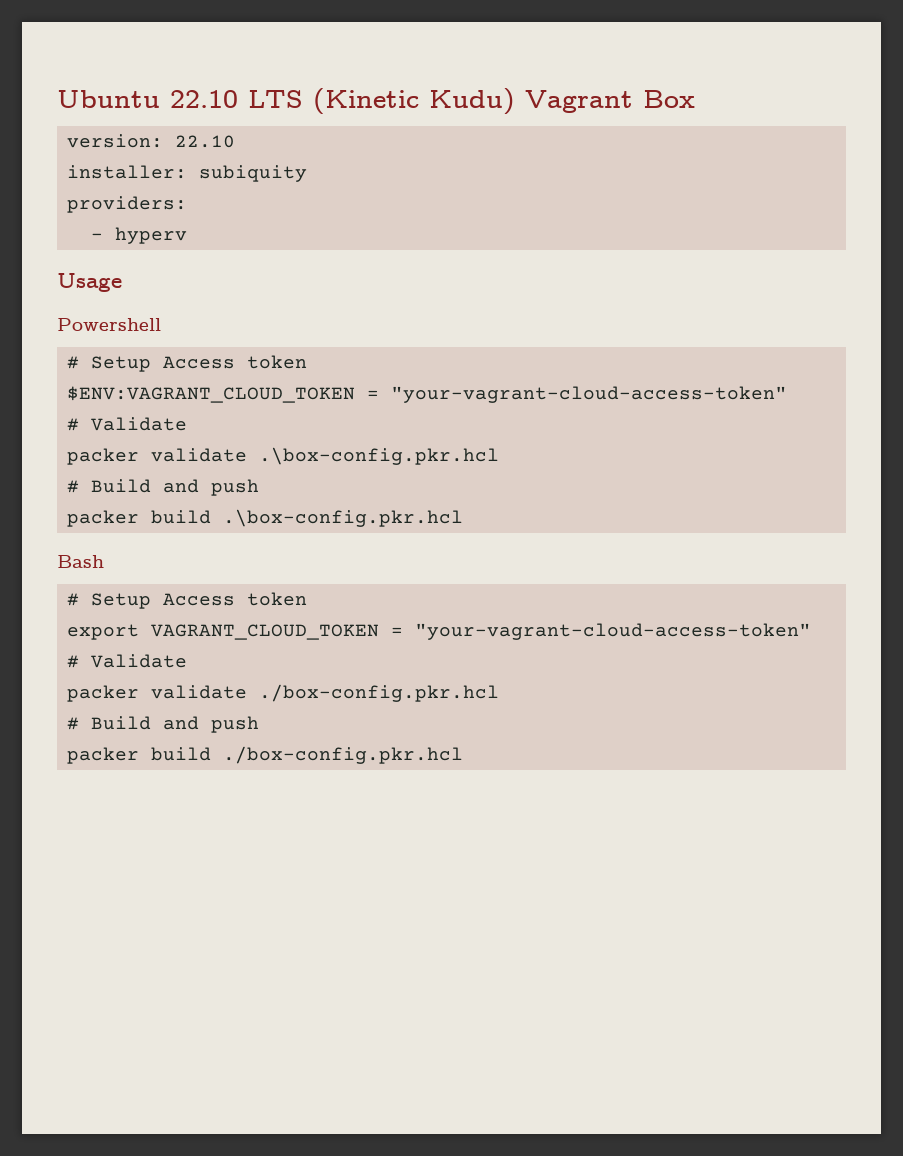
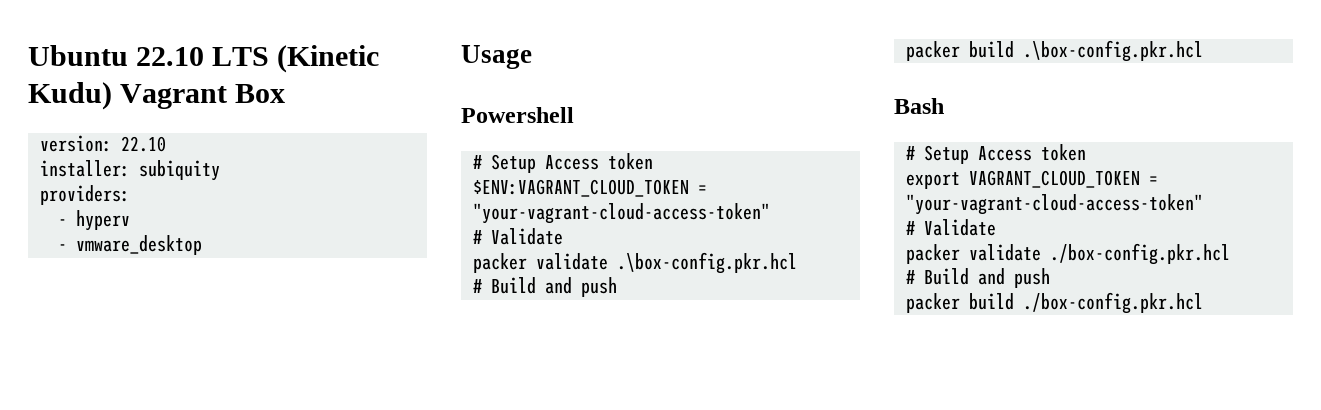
+ - vmware_desktop

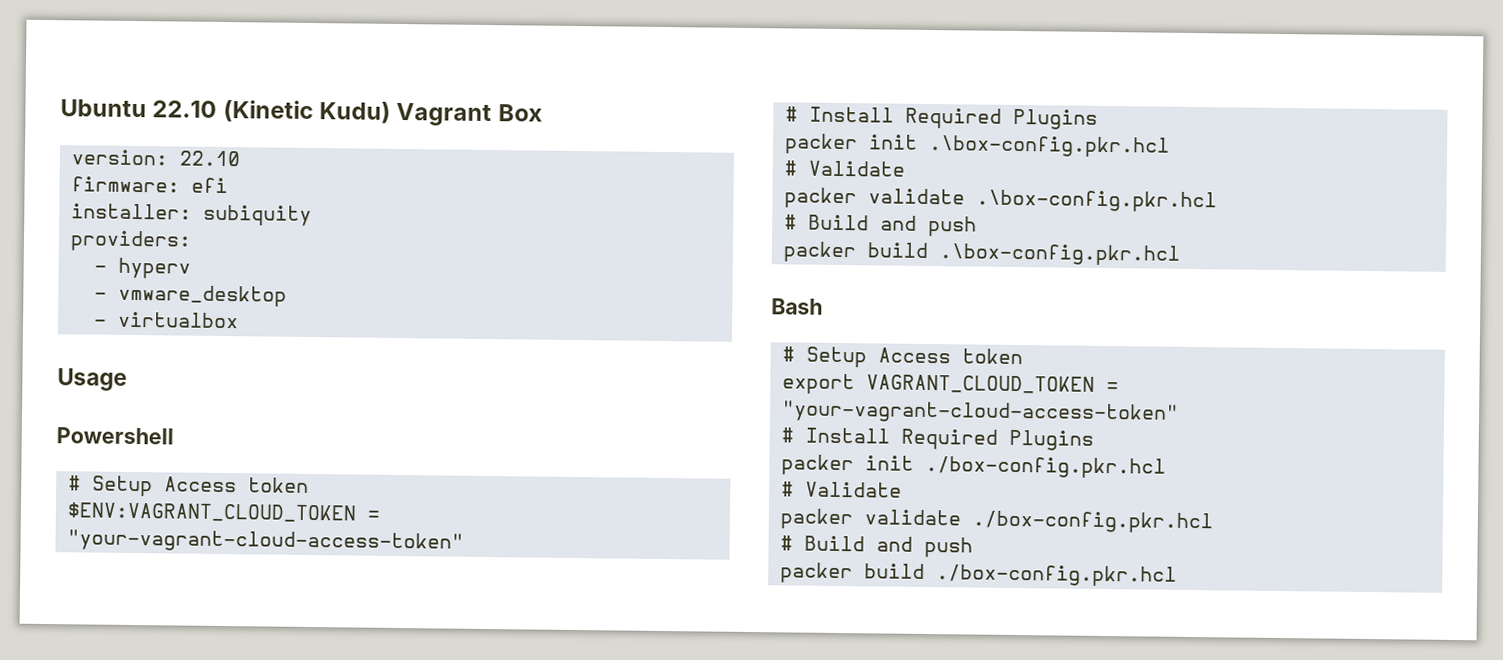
- Ubuntu 22.10 LTS (Kinetic Kudu) Vagrant Box
+ Ubuntu 22.10 (Kinetic Kudu) Vagrant Box
+ firmware: efi
+ - virtualbox
  $ENV:VAGRANT_CLOUD_TOKEN = "your-vagrant-cloud-access-token"
+ # Install Required Plugins
+ packer init .\box-config.pkr.hcl
  export VAGRANT_CLOUD_TOKEN = "your-vagrant-cloud-access-token"
+ # Install Required Plugins
+ packer init ./box-config.pkr.hcl

